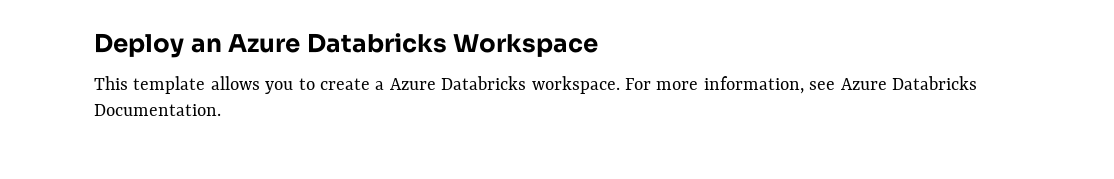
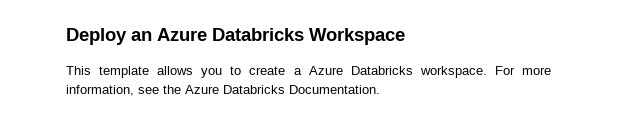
- For more information, see Azure Databricks Documentation.
+ For more information, see the Azure Databricks Documentation.

